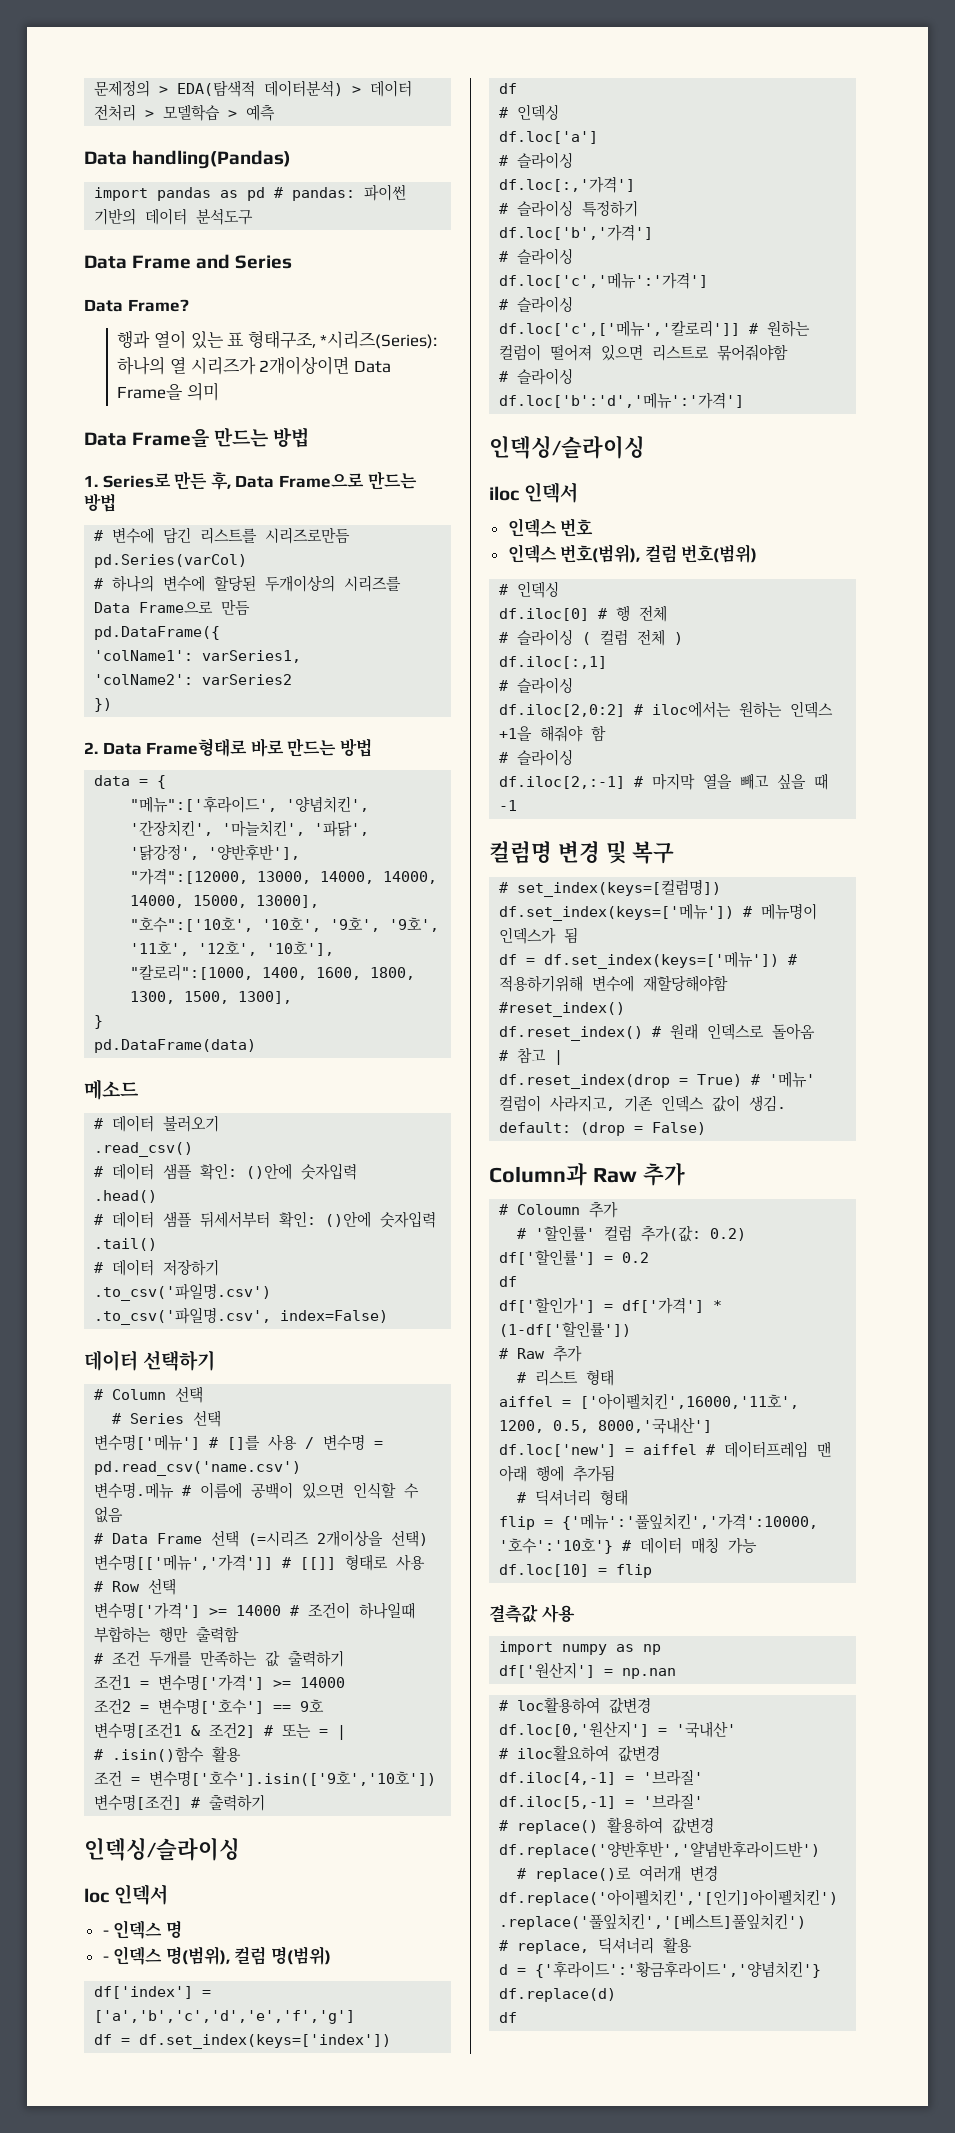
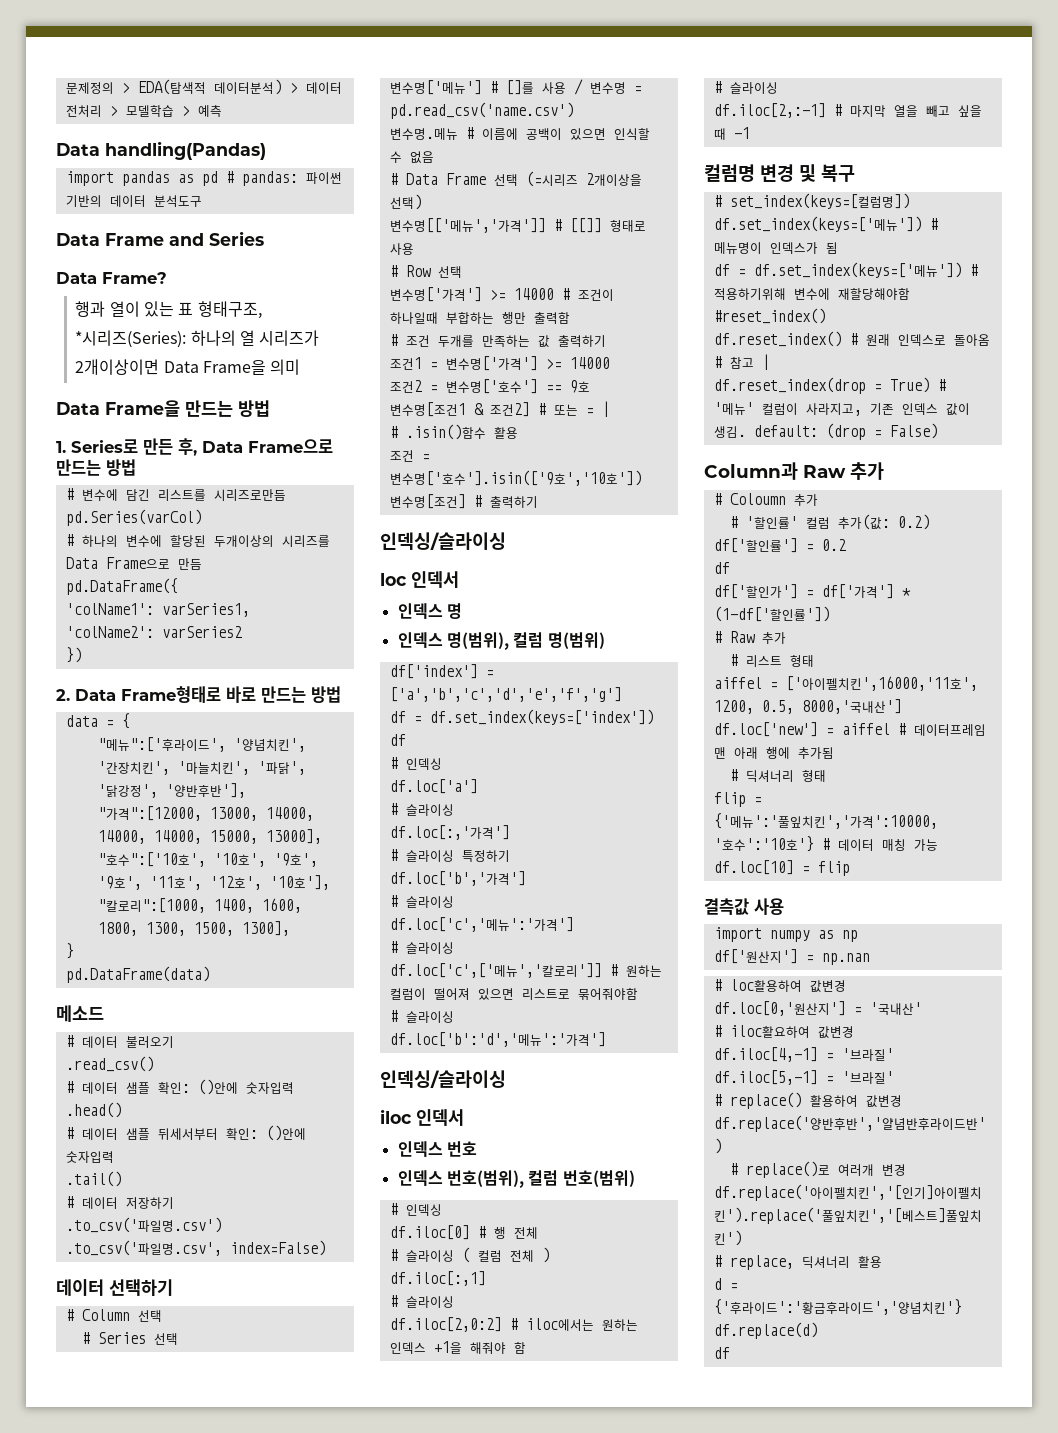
- - 인덱스 명
+ 인덱스 명
- - 인덱스 명(범위), 컬럼 명(범위)
+ 인덱스 명(범위), 컬럼 명(범위)

